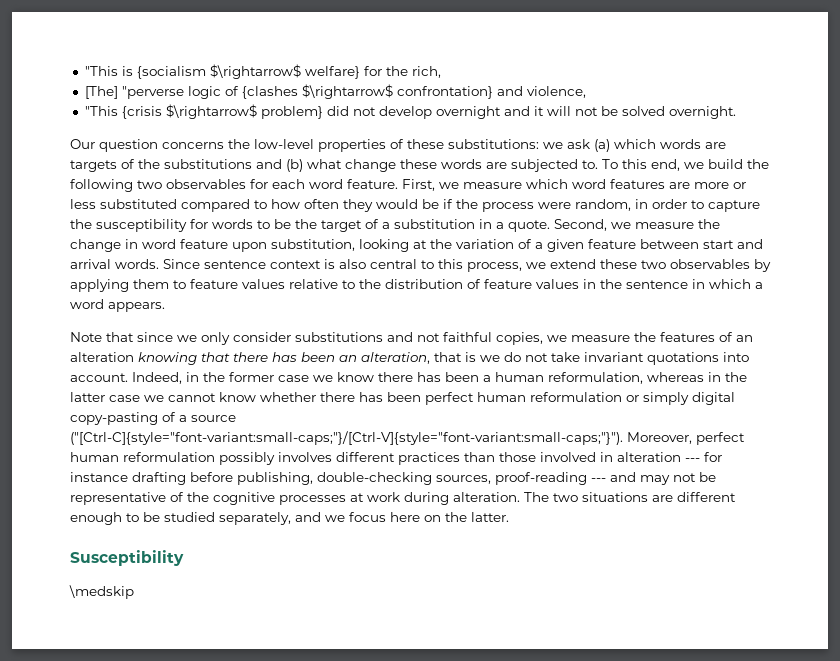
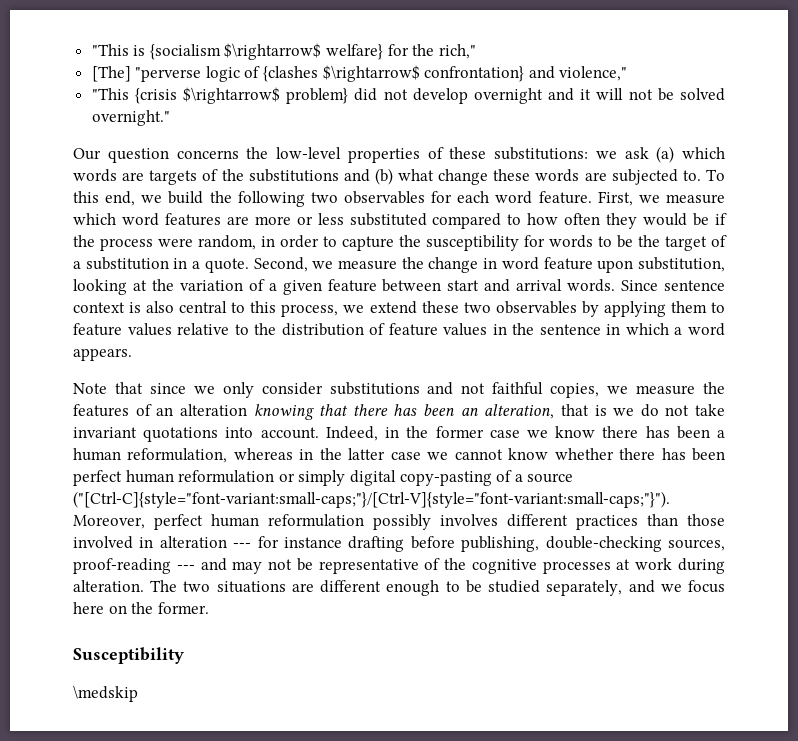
- "This is {socialism $\rightarrow$ welfare} for the rich,
+ "This is {socialism $\rightarrow$ welfare} for the rich,"
- [The] "perverse logic of {clashes $\rightarrow$ confrontation} and violence,
+ [The] "perverse logic of {clashes $\rightarrow$ confrontation} and violence,"
- "This {crisis $\rightarrow$ problem} did not develop overnight and it will not be solved overnight.
+ "This {crisis $\rightarrow$ problem} did not develop overnight and it will not be solved overnight."
- The two situations are different enough to be studied separately, and we focus here on the latter.
+ The two situations are different enough to be studied separately, and we focus here on the former.

